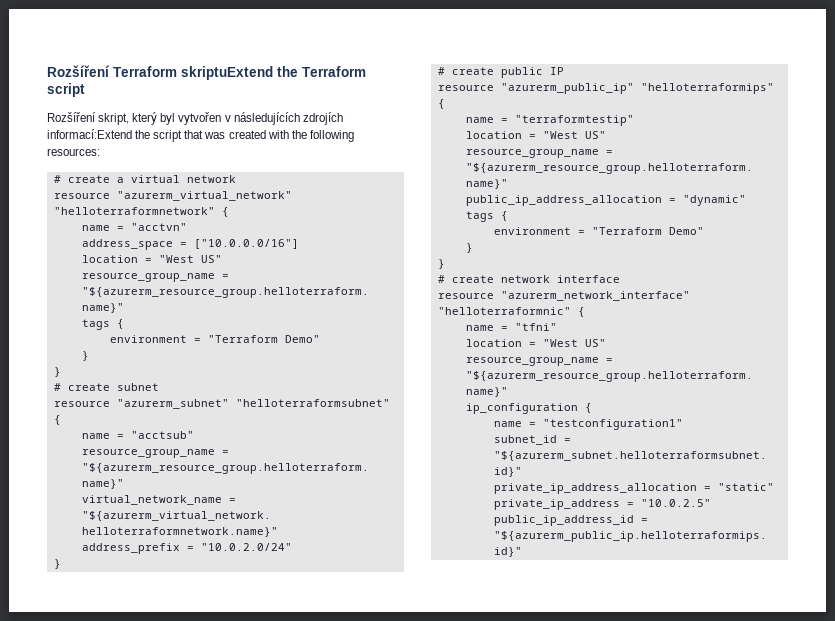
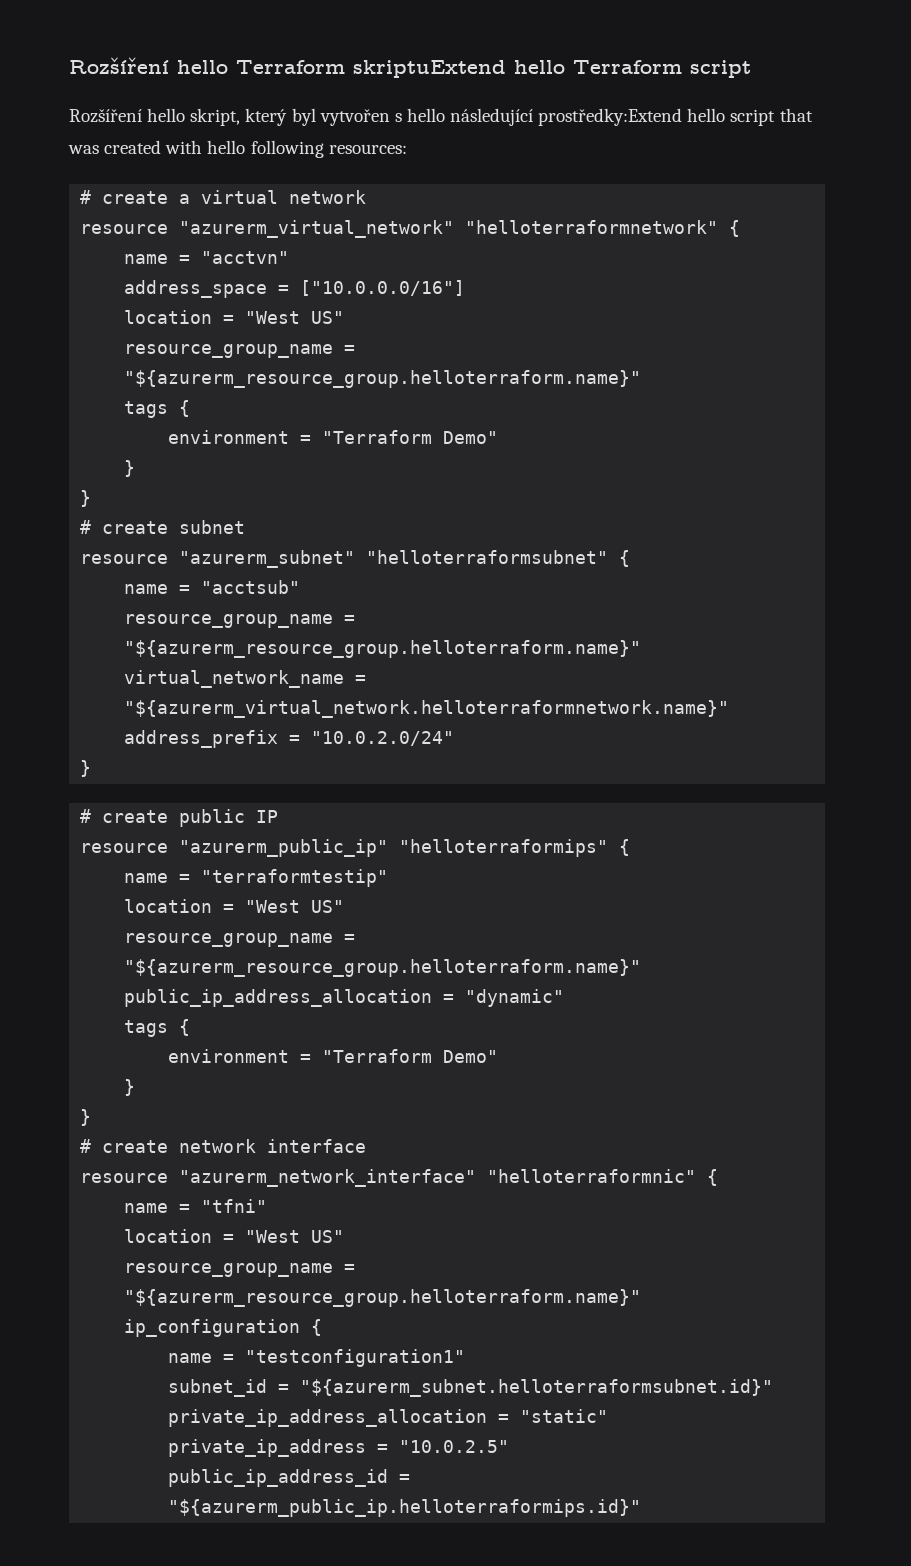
- Rozšíření Terraform skriptuExtend the Terraform script
+ Rozšíření hello Terraform skriptuExtend hello Terraform script
- Rozšíření skript, který byl vytvořen v následujících zdrojích informací:Extend the script that was created with the following resources:
+ Rozšíření hello skript, který byl vytvořen s hello následující prostředky:Extend hello script that was created with hello following resources:

